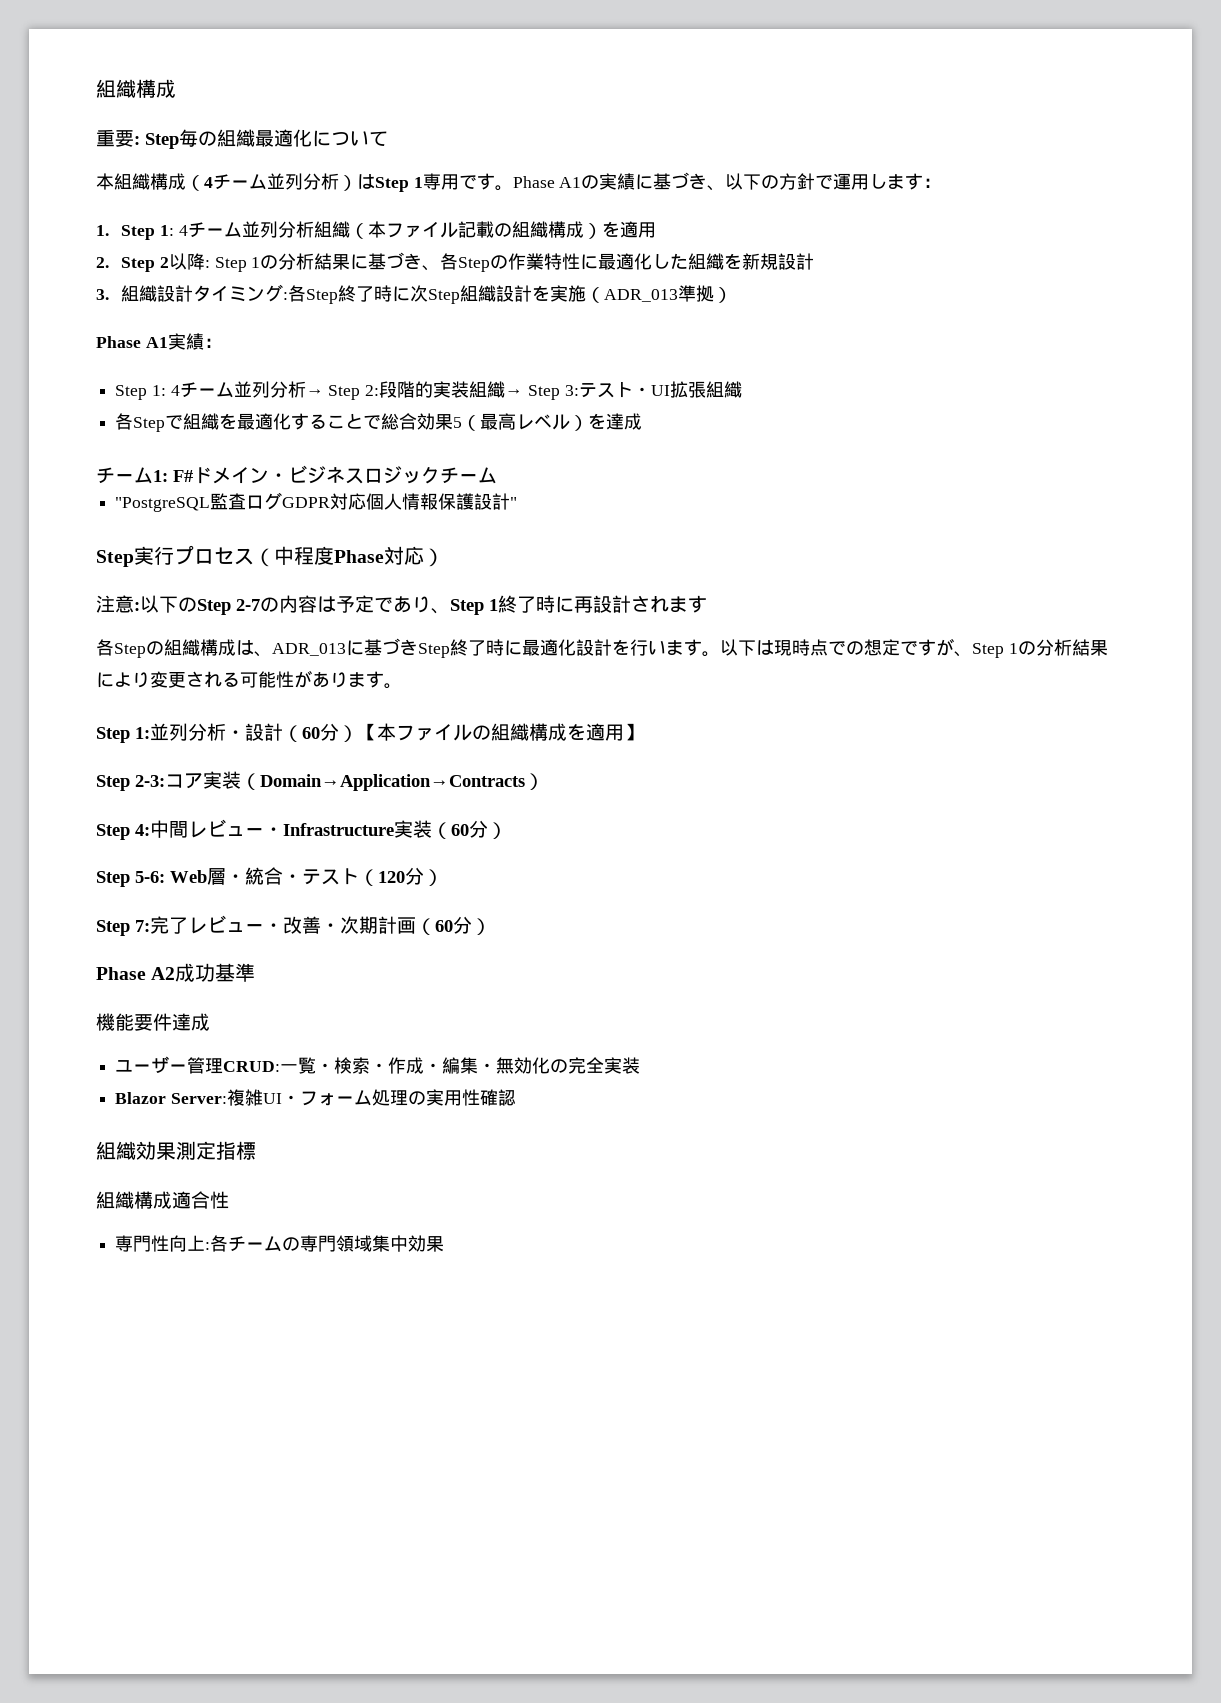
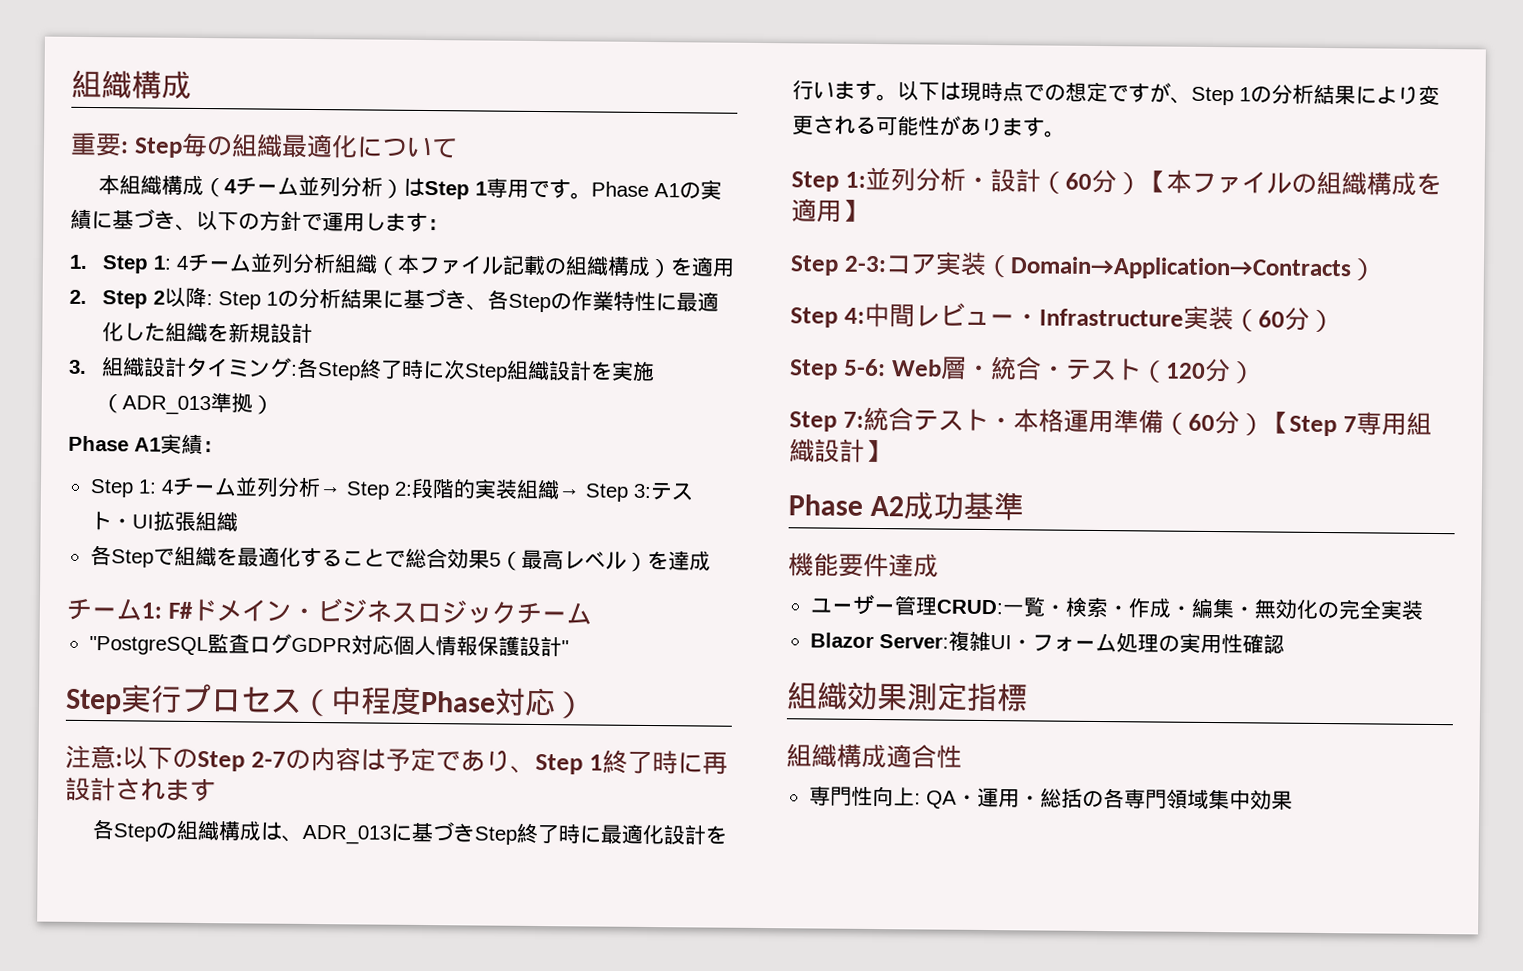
- Step 7:完了レビュー・改善・次期計画（60分）
+ Step 7:統合テスト・本格運用準備（60分）【Step 7専用組織設計】
- 専門性向上:各チームの専門領域集中効果
+ 専門性向上: QA・運用・総括の各専門領域集中効果

